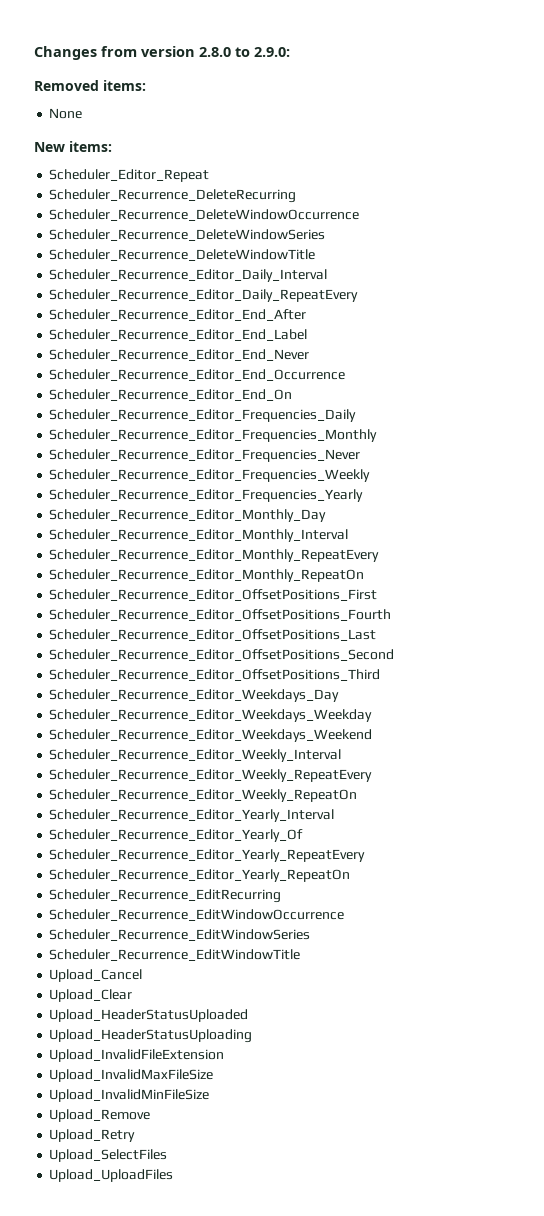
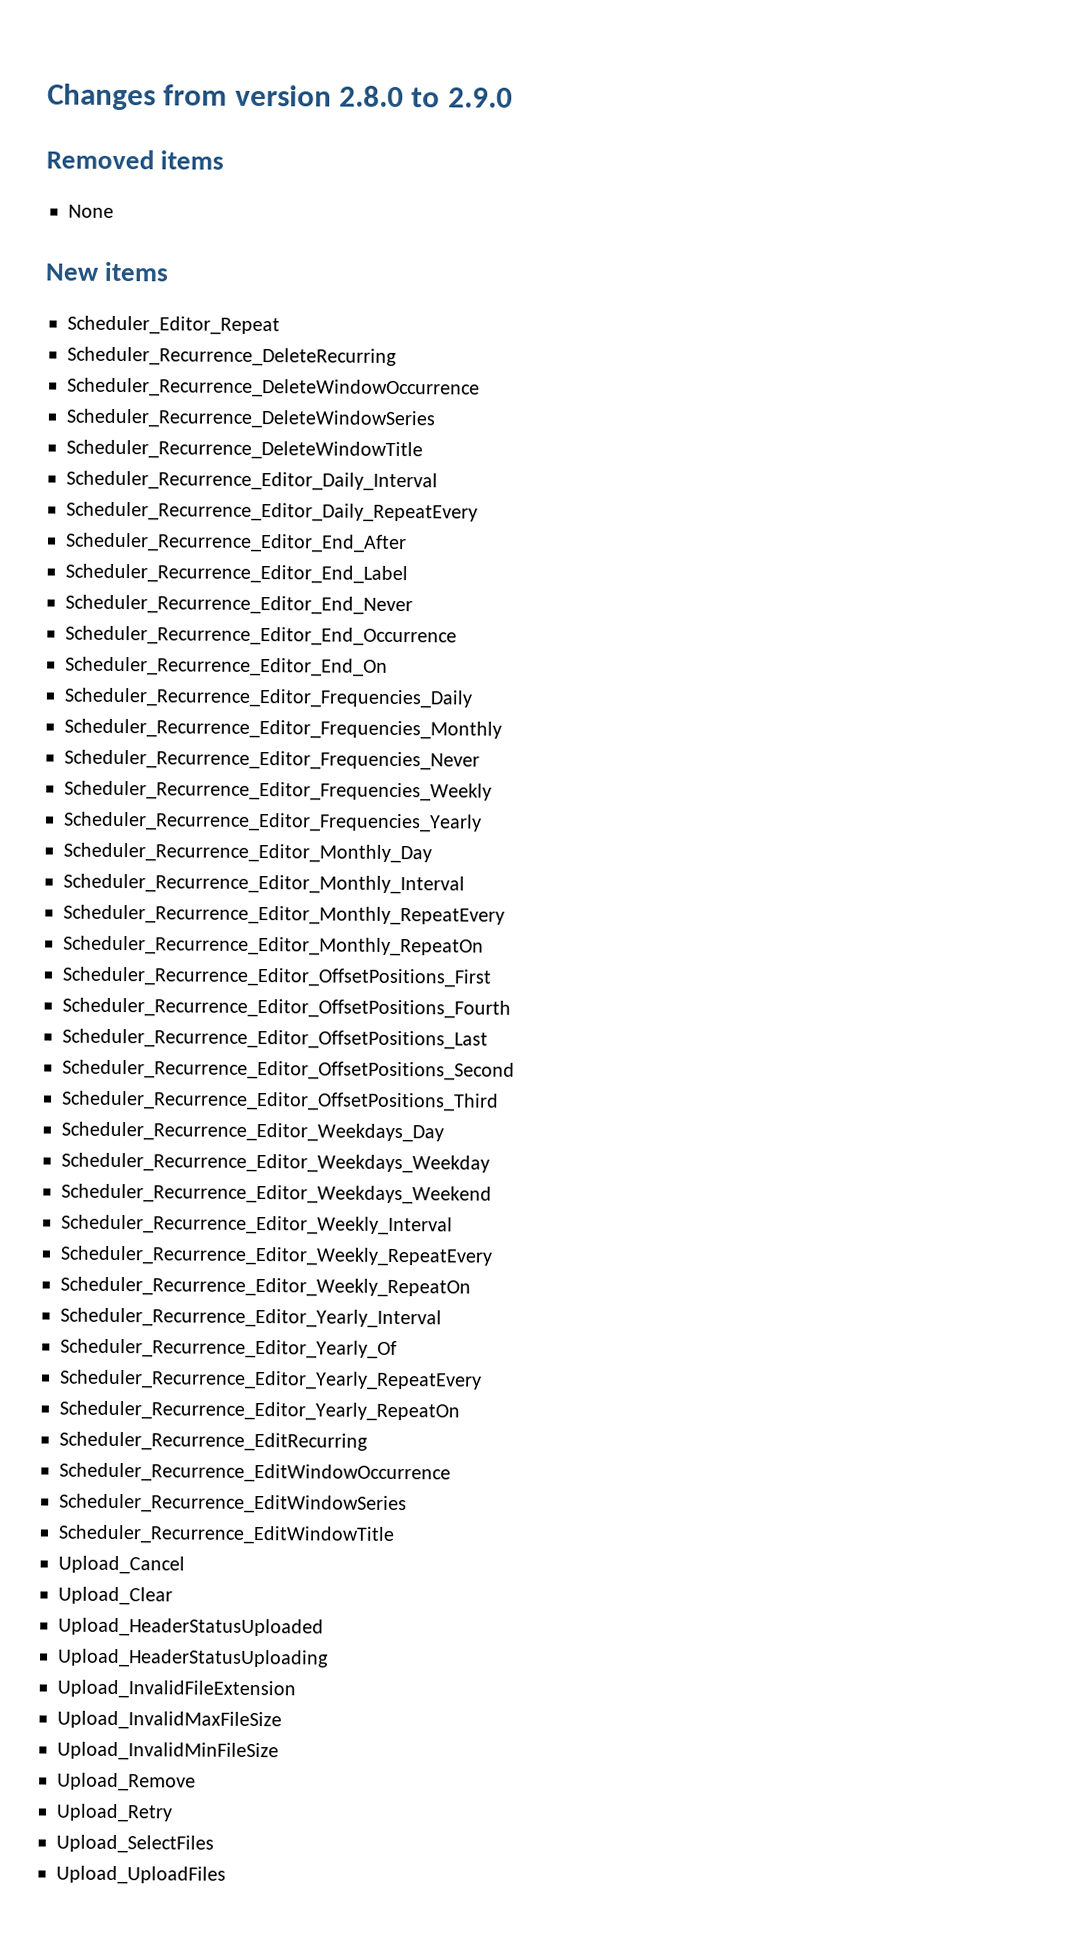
- Changes from version 2.8.0 to 2.9.0:
+ Changes from version 2.8.0 to 2.9.0
- Removed items:
+ Removed items
- New items:
+ New items

